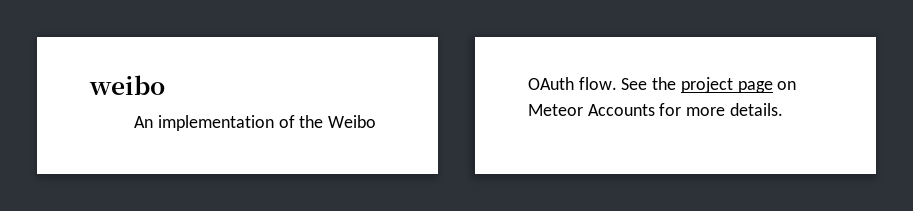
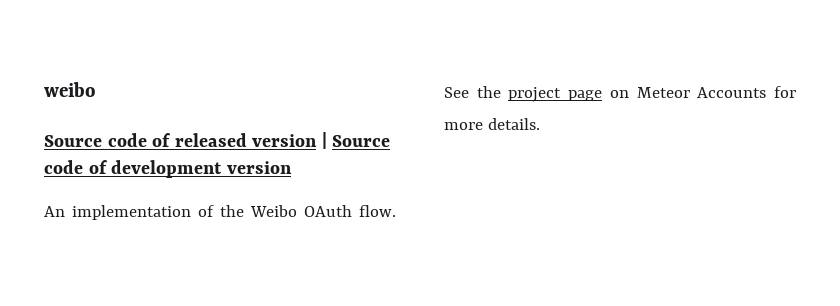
+ Source code of released version | Source code of development version

